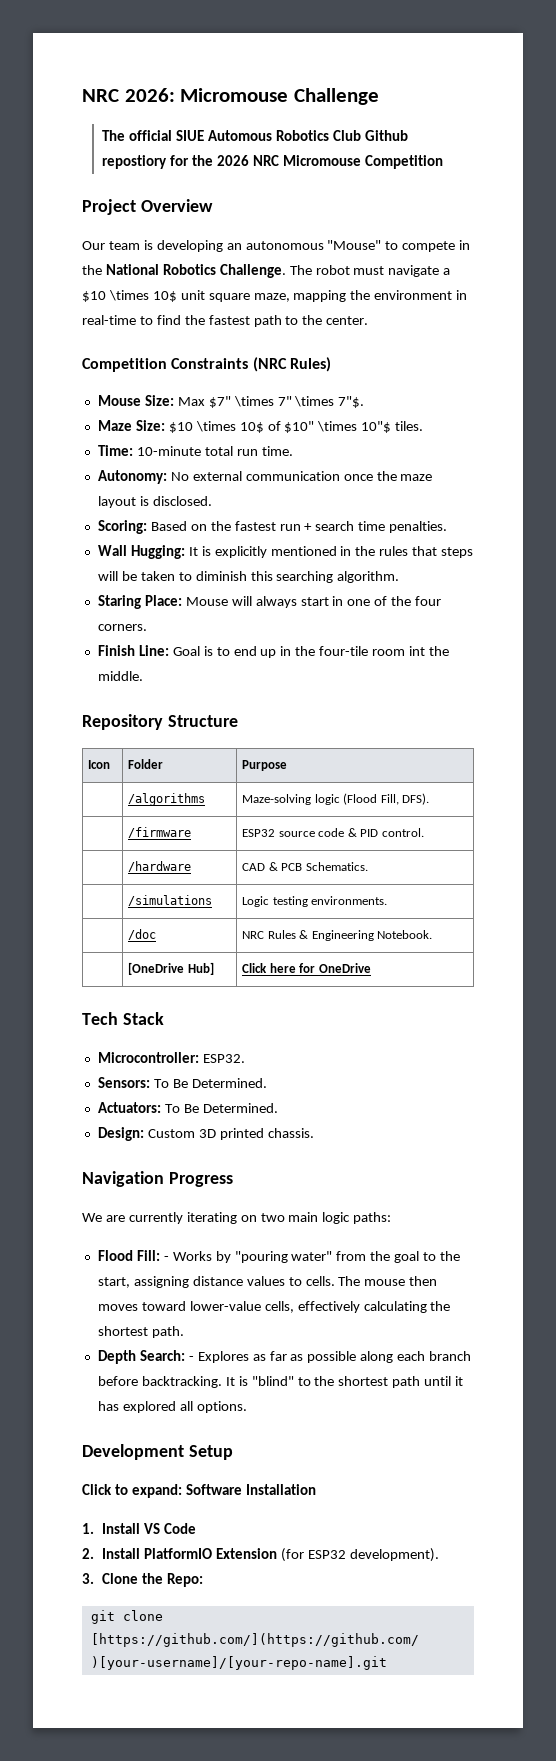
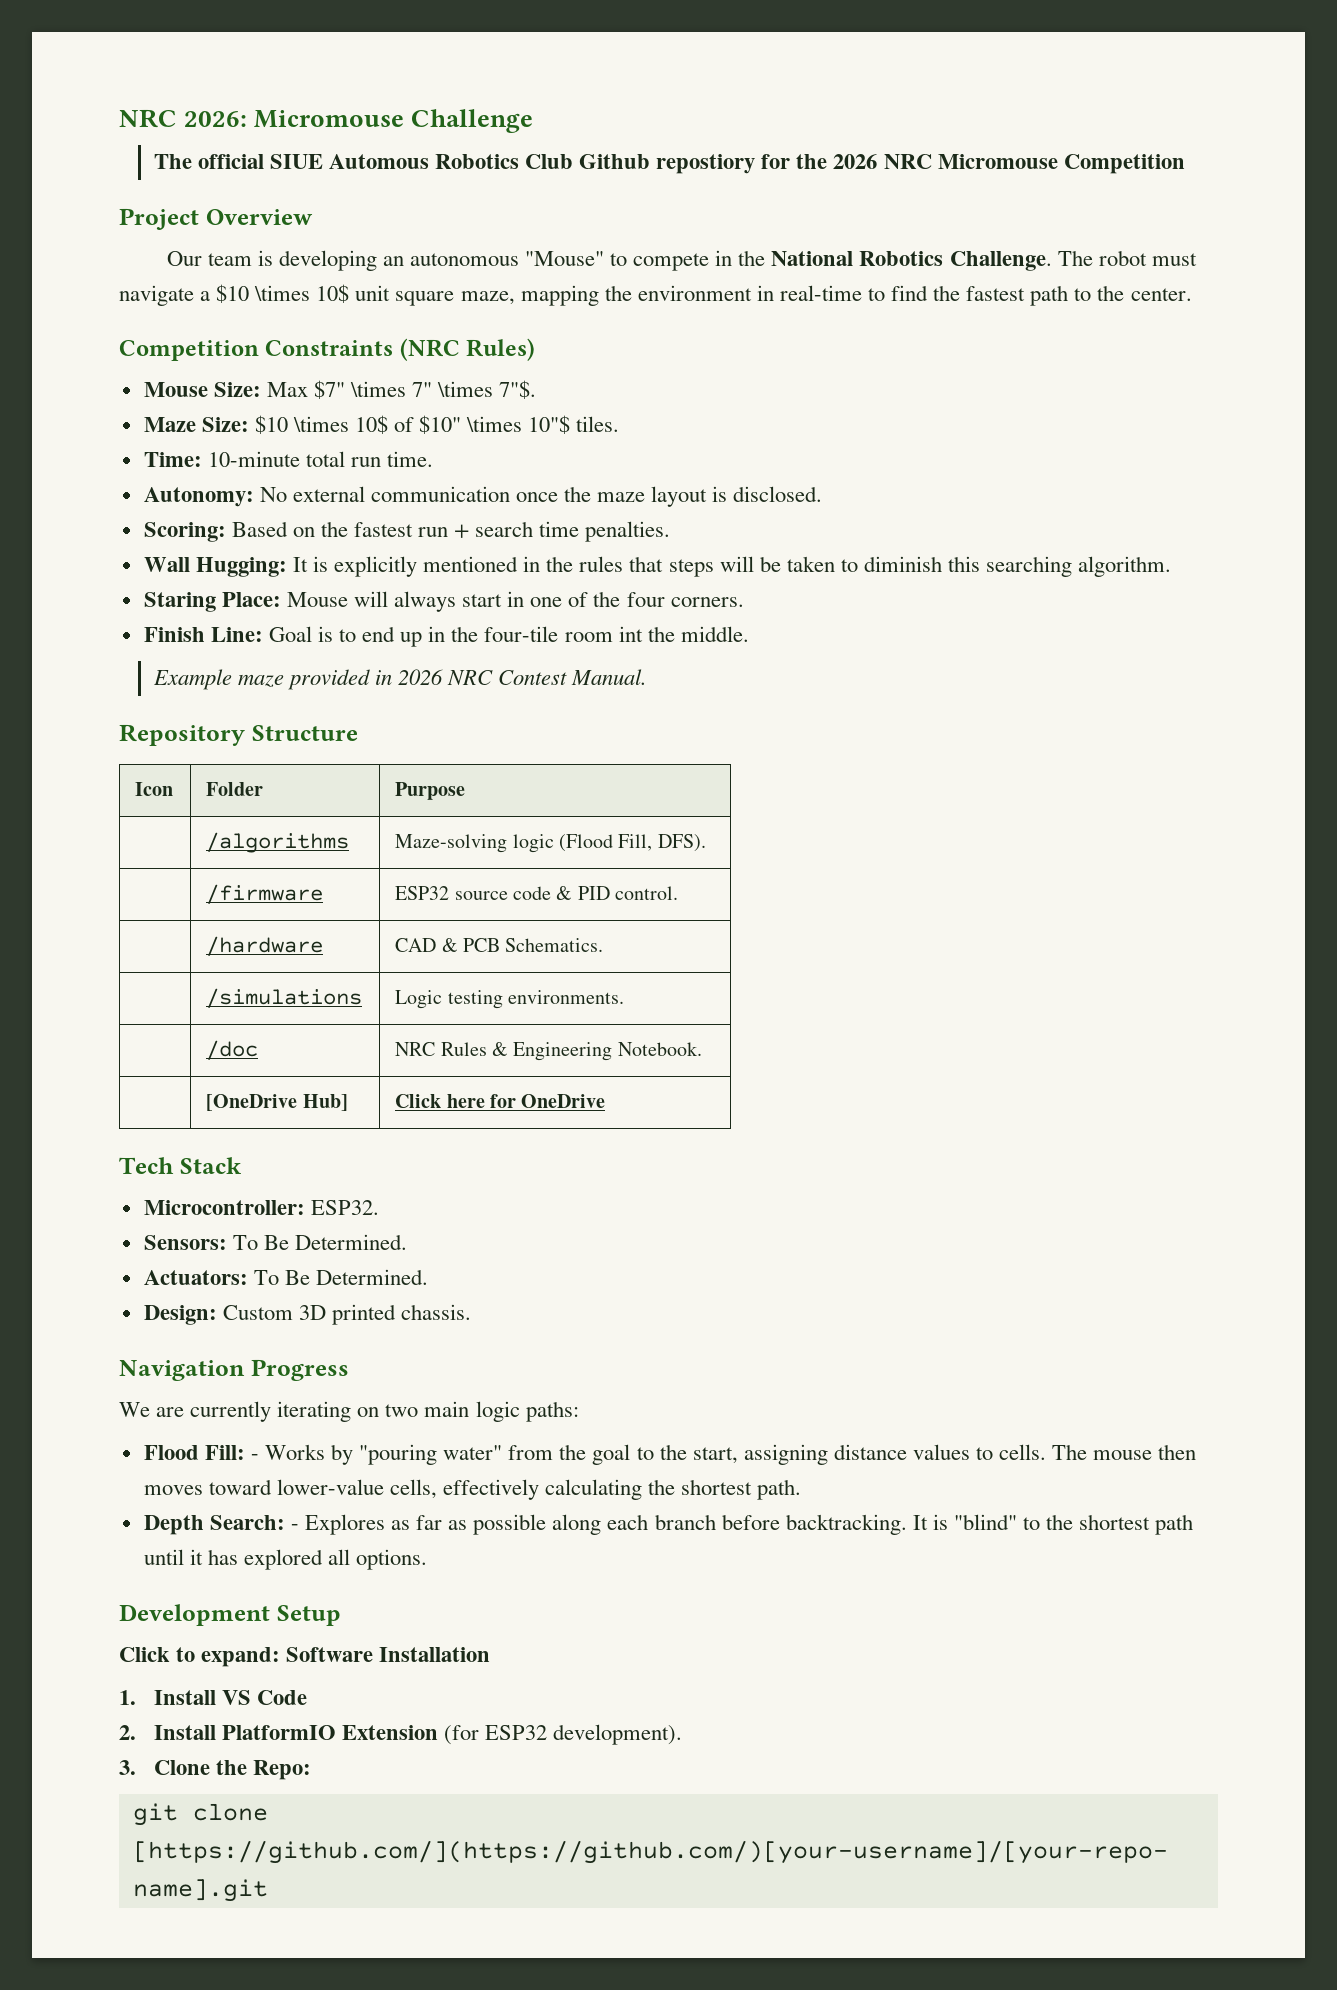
+ Example maze provided in 2026 NRC Contest Manual.

